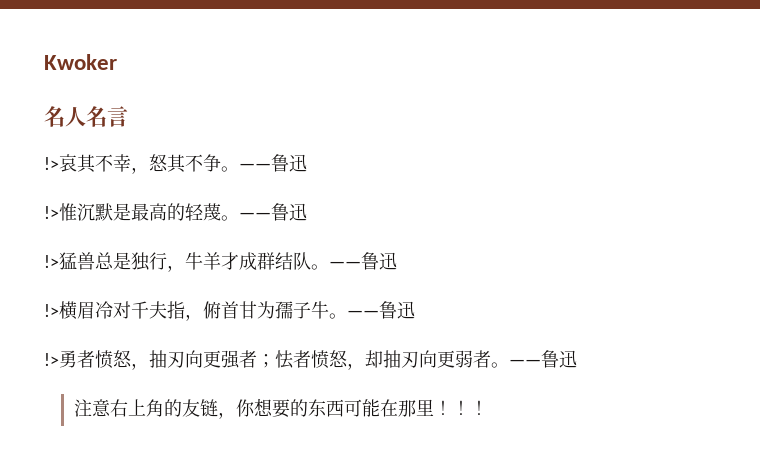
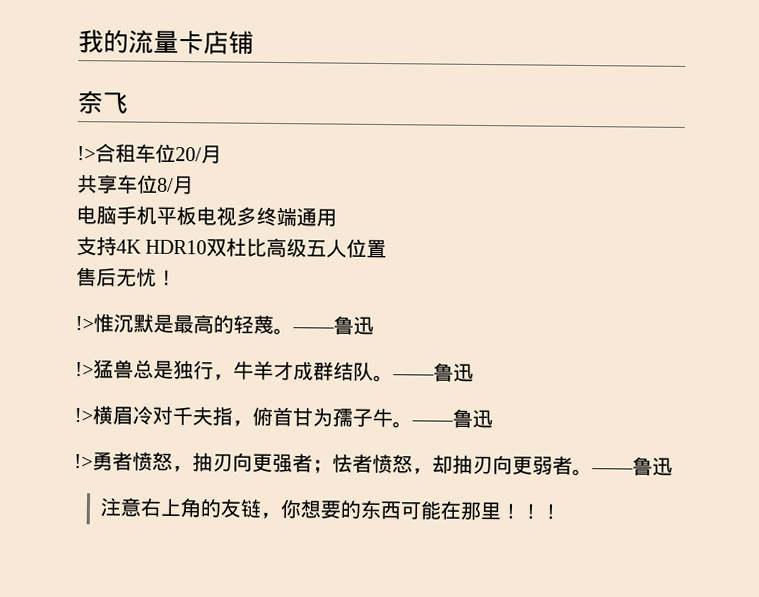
- Kwoker
- 名人名言
- !>哀其不幸，怒其不争。——鲁迅
+ 我的流量卡店铺
+ 奈飞
+ !>合租车位20/月
+ 共享车位8/月
+ 电脑手机平板电视多终端通用
+ 支持4K HDR10双杜比高级五人位置
+ 售后无忧！

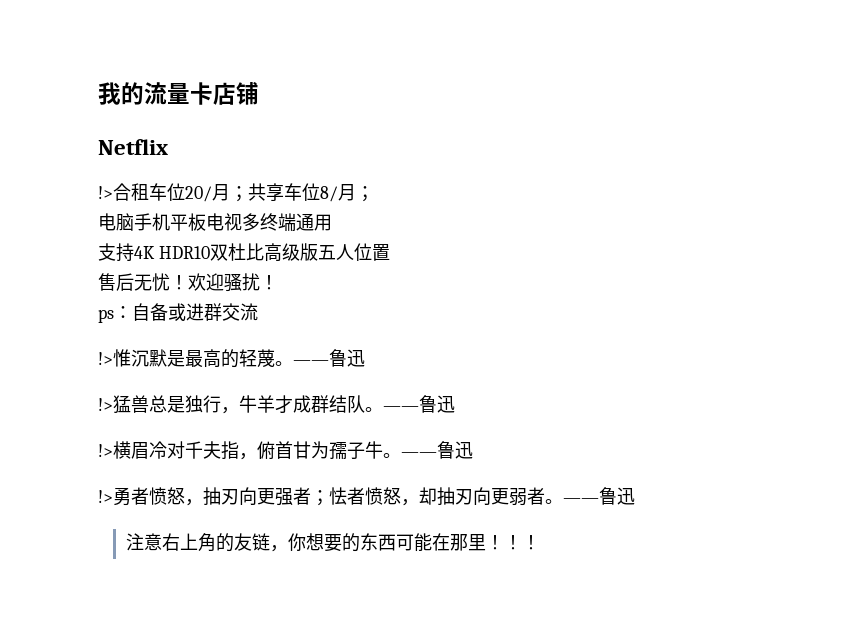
- 奈飞
+ Netflix
- !>合租车位20/月
- 共享车位8/月
+ !>合租车位20/月；共享车位8/月；
- 支持4K HDR10双杜比高级五人位置
+ 支持4K HDR10双杜比高级版五人位置
+ 欢迎骚扰！
+ ps：自备或进群交流

